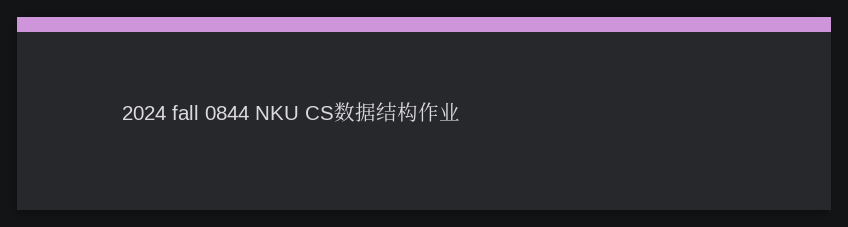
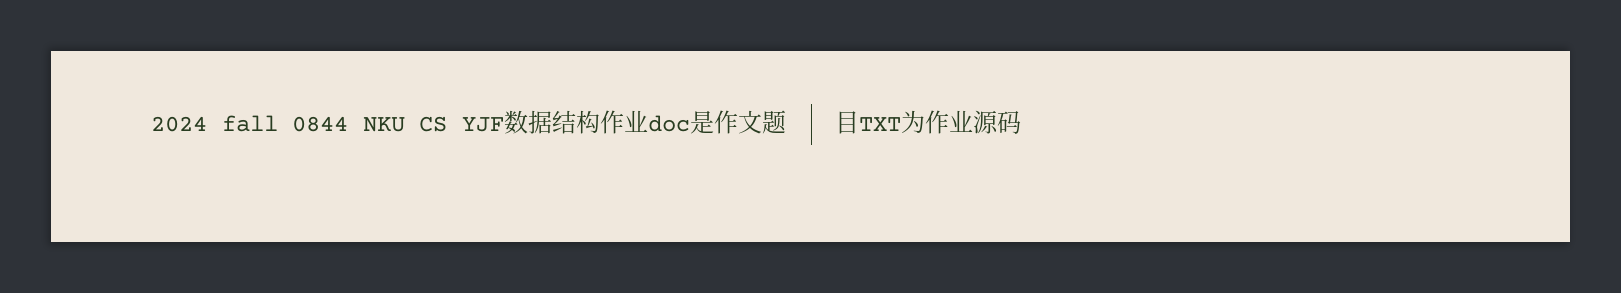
- 2024 fall 0844 NKU CS数据结构作业
+ 2024 fall 0844 NKU CS YJF数据结构作业doc是作文题目TXT为作业源码

